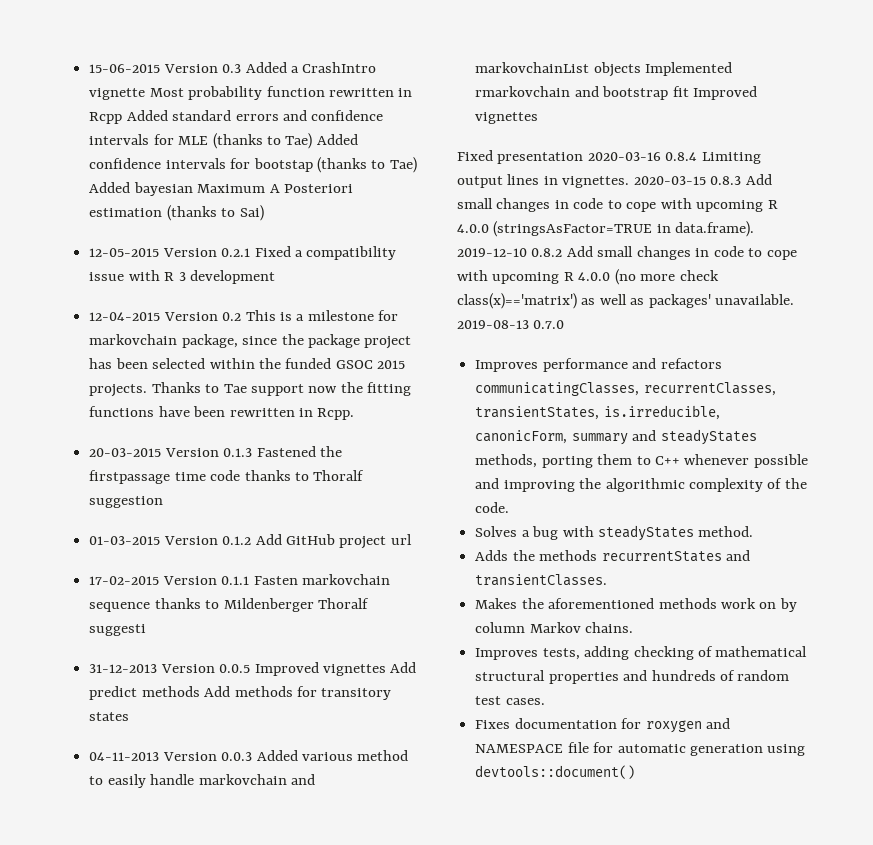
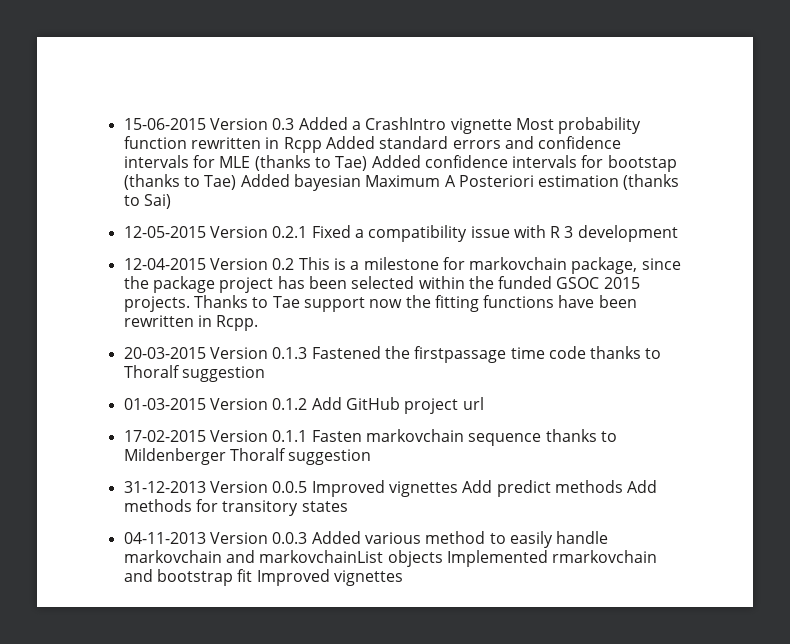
- 17-02-2015 Version 0.1.1 Fasten markovchain sequence thanks to Mildenberger Thoralf suggesti
+ 17-02-2015 Version 0.1.1 Fasten markovchain sequence thanks to Mildenberger Thoralf suggestion
- Fixed presentation 2020-03-16 0.8.4 Limiting output lines in vignettes. 2020-03-15 0.8.3 Add small changes in code to cope with upcoming R 4.0.0 (stringsAsFactor=TRUE in data.frame). 2019-12-10 0.8.2 Add small changes in code to cope with upcoming R 4.0.0 (no more check class(x)=='matrix') as well as packages' unavailable. 2019-08-13 0.7.0
- Improves performance and refactors communicatingClasses, recurrentClasses, transientStates, is.irreducible, canonicForm, summary and steadyStates methods, porting them to C++ whenever possible and improving the algorithmic complexity of the code.
- Solves a bug with steadyStates method.
- Adds the methods recurrentStates and transientClasses.
- Makes the aforementioned methods work on by column Markov chains.
- Improves tests, adding checking of mathematical structural properties and hundreds of random test cases.
- Fixes documentation for roxygen and NAMESPACE file for automatic generation using devtools::document()

